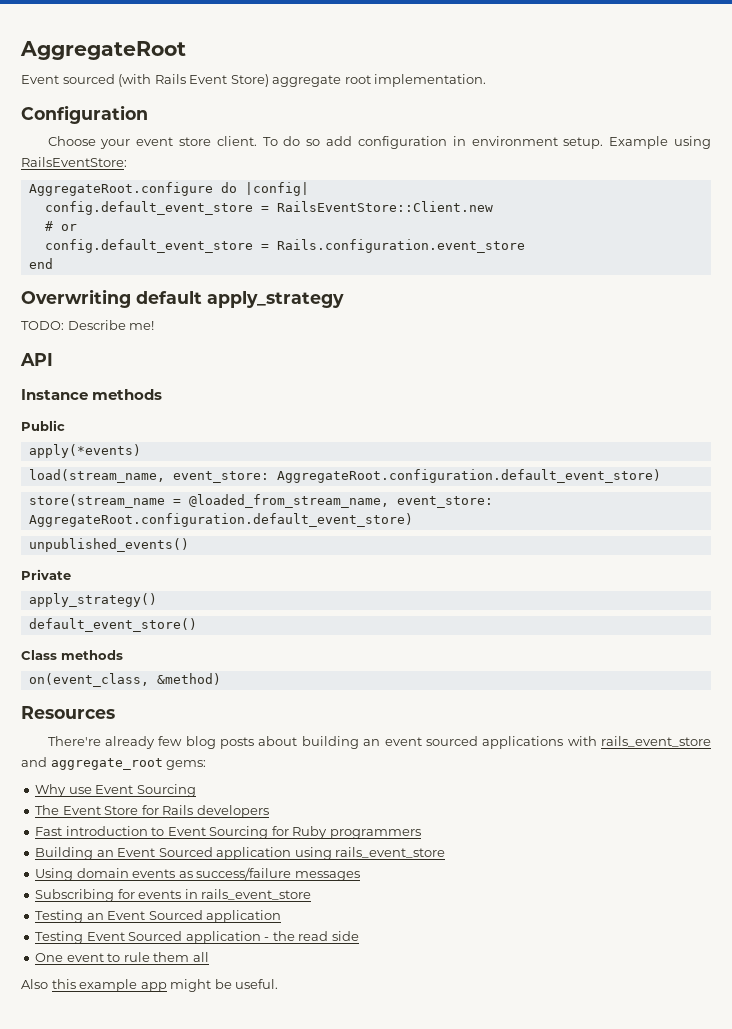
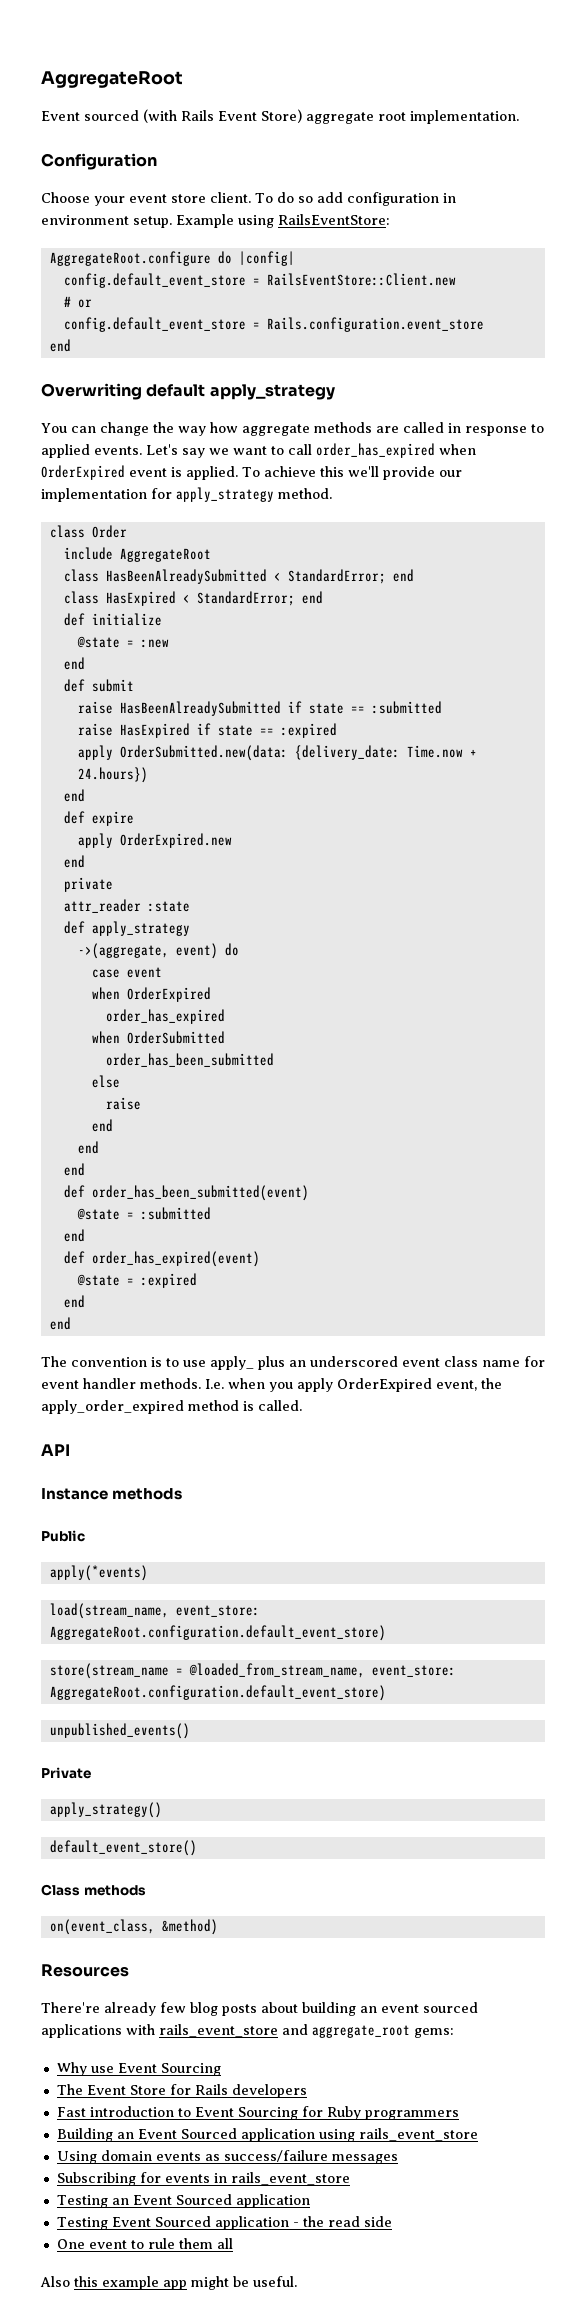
- TODO: Describe me!
+ You can change the way how aggregate methods are called in response to applied events. Let's say we want to call order_has_expired when OrderExpired event is applied. To achieve this we'll provide our implementation for apply_strategy method.
+ class Order
+ include AggregateRoot
+ class HasBeenAlreadySubmitted < StandardError; end
+ class HasExpired < StandardError; end
+ def initialize
+ @state = :new
+ end
+ def submit
+ raise HasBeenAlreadySubmitted if state == :submitted
+ raise HasExpired if state == :expired
+ apply OrderSubmitted.new(data: {delivery_date: Time.now + 24.hours})
+ end
+ def expire
+ apply OrderExpired.new
+ end
+ private
+ attr_reader :state
+ def apply_strategy
+ ->(aggregate, event) do
+ case event
+ when OrderExpired
+ order_has_expired
+ when OrderSubmitted
+ order_has_been_submitted
+ else
+ raise
+ end
+ end
+ end
+ def order_has_been_submitted(event)
+ @state = :submitted
+ end
+ def order_has_expired(event)
+ @state = :expired
+ end
+ end
+ The convention is to use apply_ plus an underscored event class name for event handler methods. I.e. when you apply OrderExpired event, the apply_order_expired method is called.

